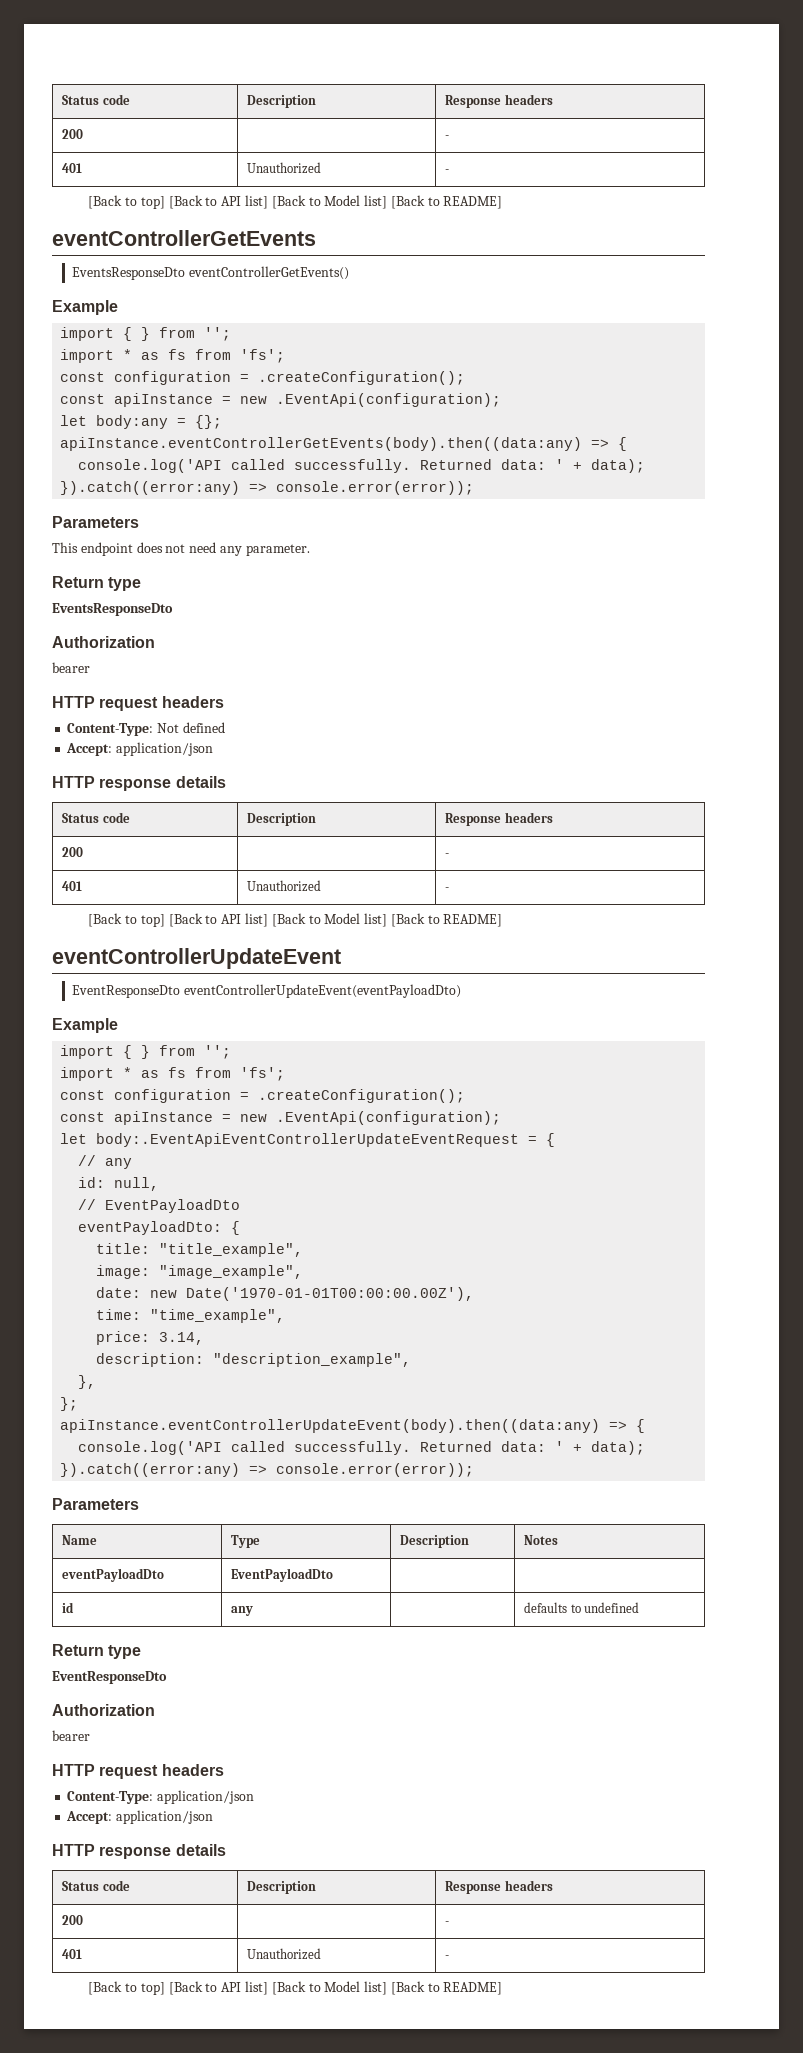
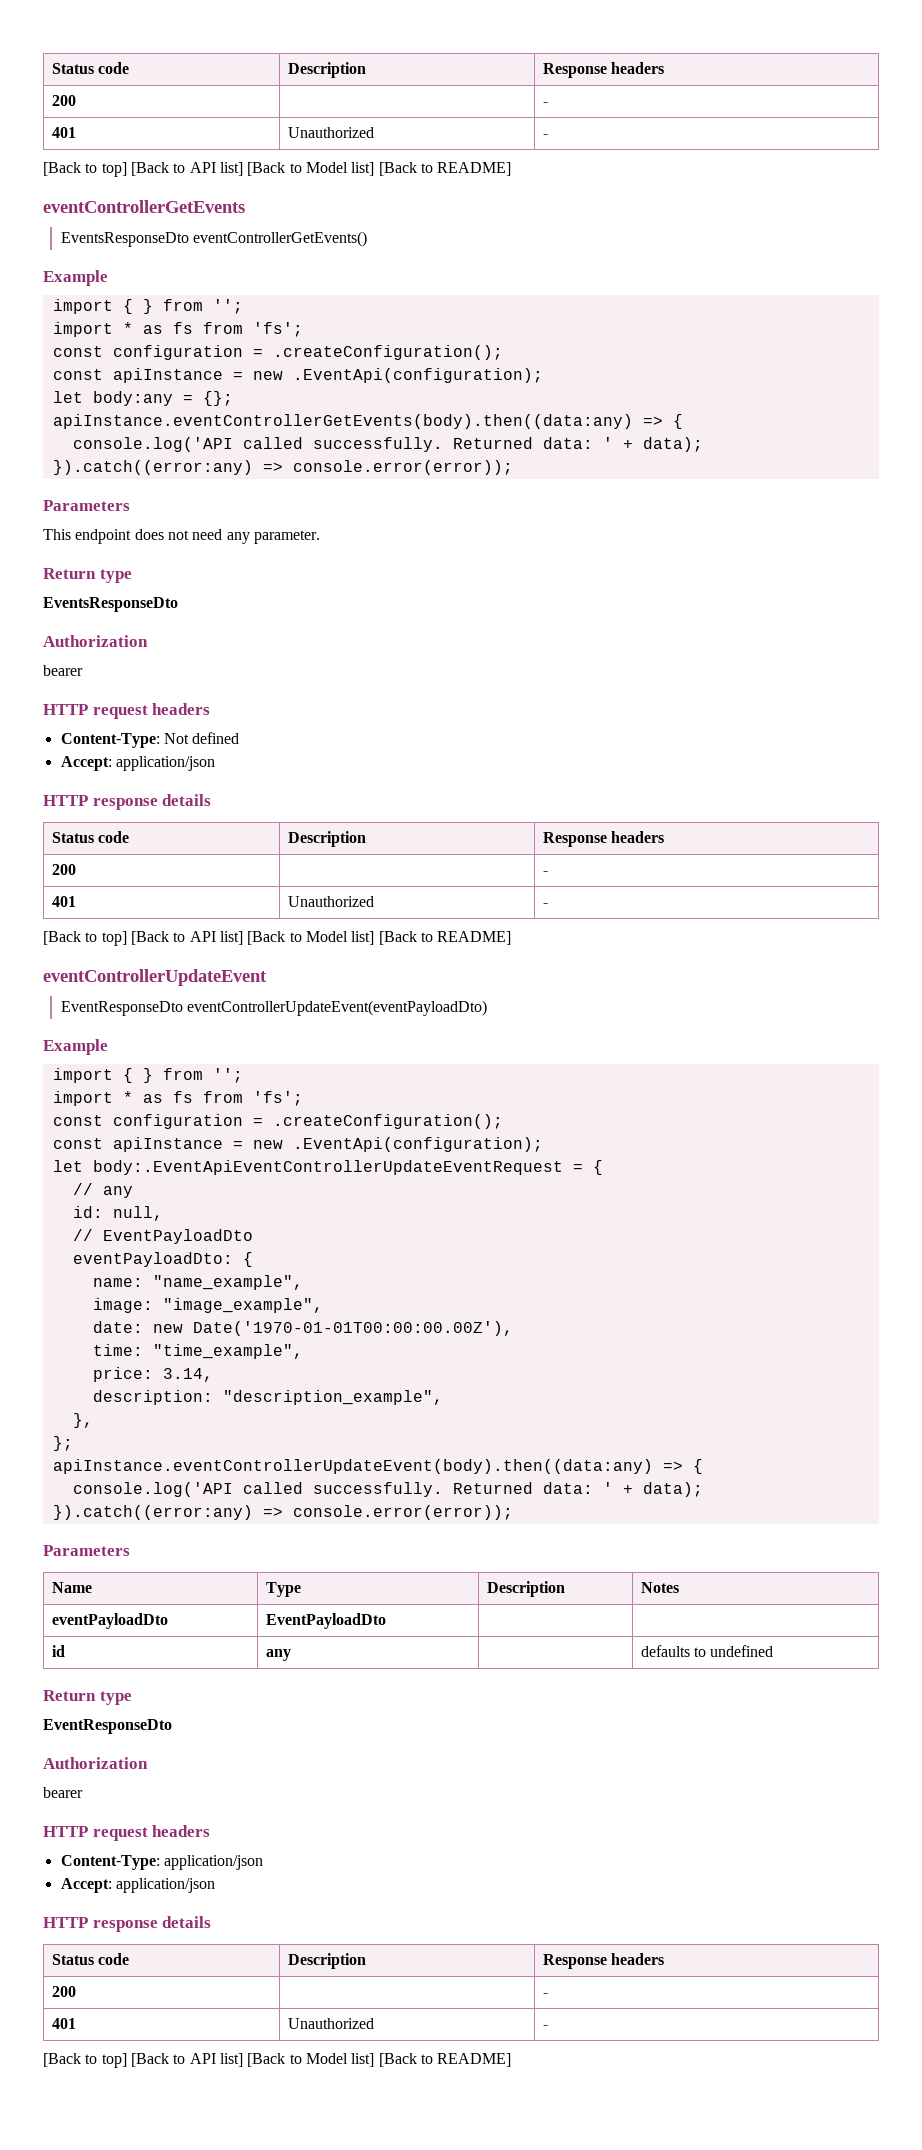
- title: "title_example",
+ name: "name_example",

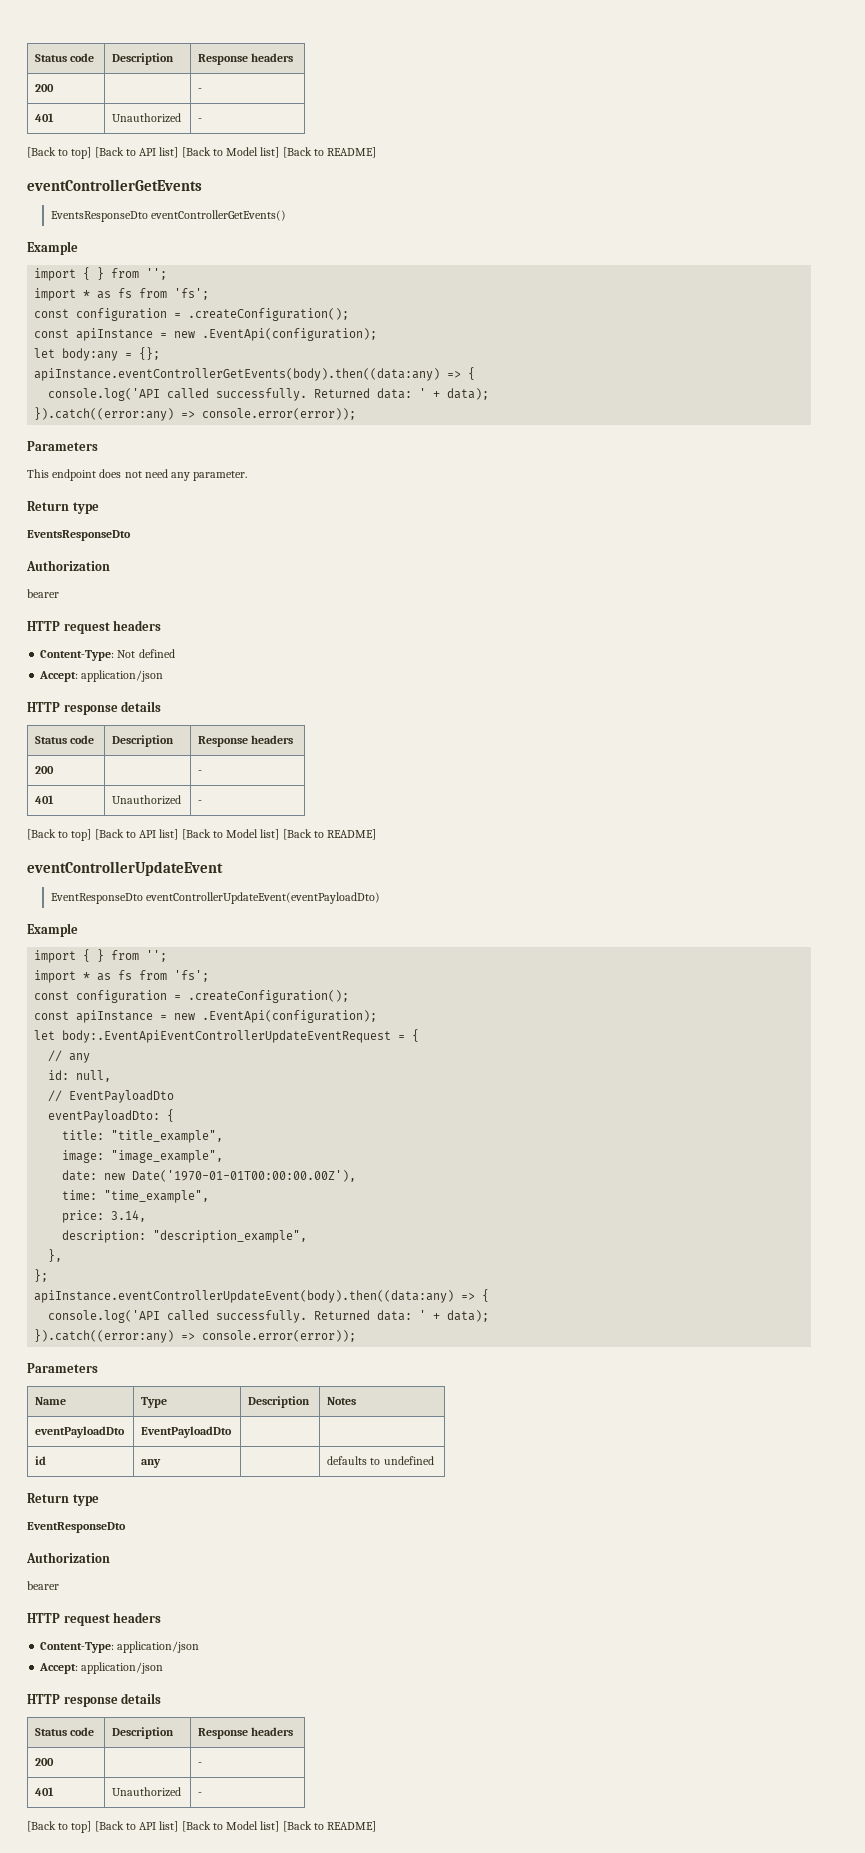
- name: "name_example",
+ title: "title_example",

